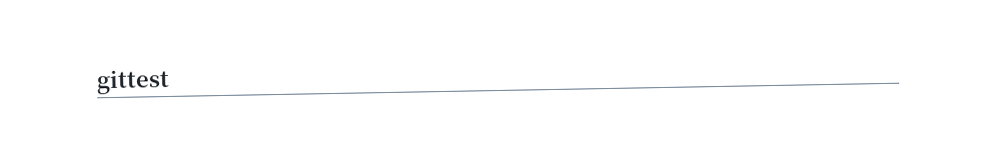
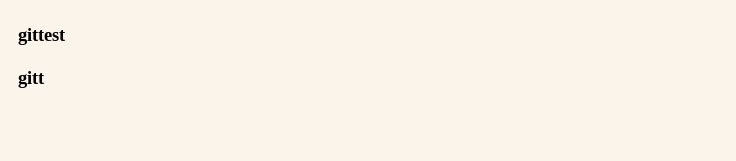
+ gitt

